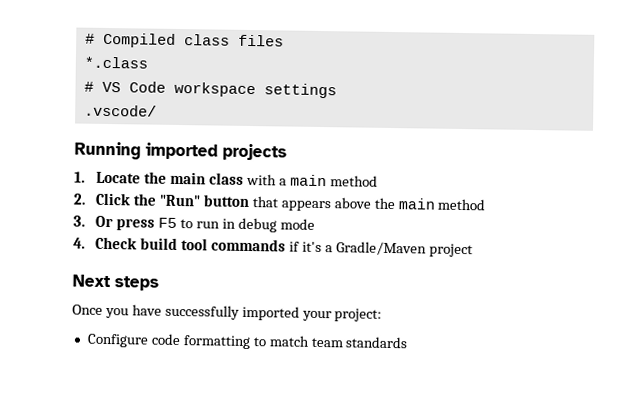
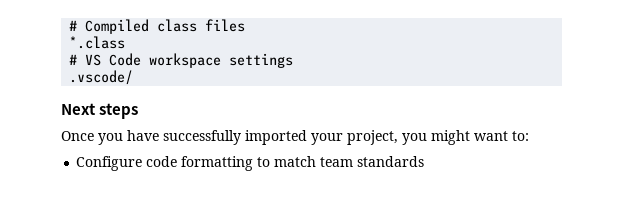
- Running imported projects
- 1. Locate the main class with a main method
- 2. Click the "Run" button that appears above the main method
- 3. Or press F5 to run in debug mode
- 4. Check build tool commands if it's a Gradle/Maven project
- Once you have successfully imported your project:
+ Once you have successfully imported your project, you might want to:

